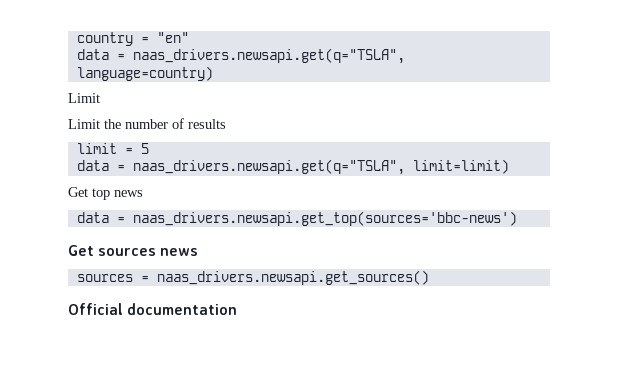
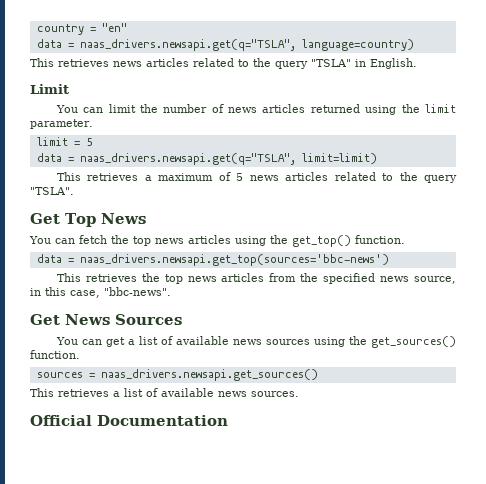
  data = naas_drivers.newsapi.get(q="TSLA", language=country)
+ This retrieves news articles related to the query "TSLA" in English.
  Limit
- Limit the number of results
+ You can limit the number of news articles returned using the limit parameter.
- Get top news
+ This retrieves a maximum of 5 news articles related to the query "TSLA".
+ Get Top News
+ You can fetch the top news articles using the get_top() function.
  data = naas_drivers.newsapi.get_top(sources='bbc-news')
- Get sources news
+ This retrieves the top news articles from the specified news source, in this case, "bbc-news".
+ Get News Sources
+ You can get a list of available news sources using the get_sources() function.
  sources = naas_drivers.newsapi.get_sources()
+ This retrieves a list of available news sources.
- Official documentation
+ Official Documentation

